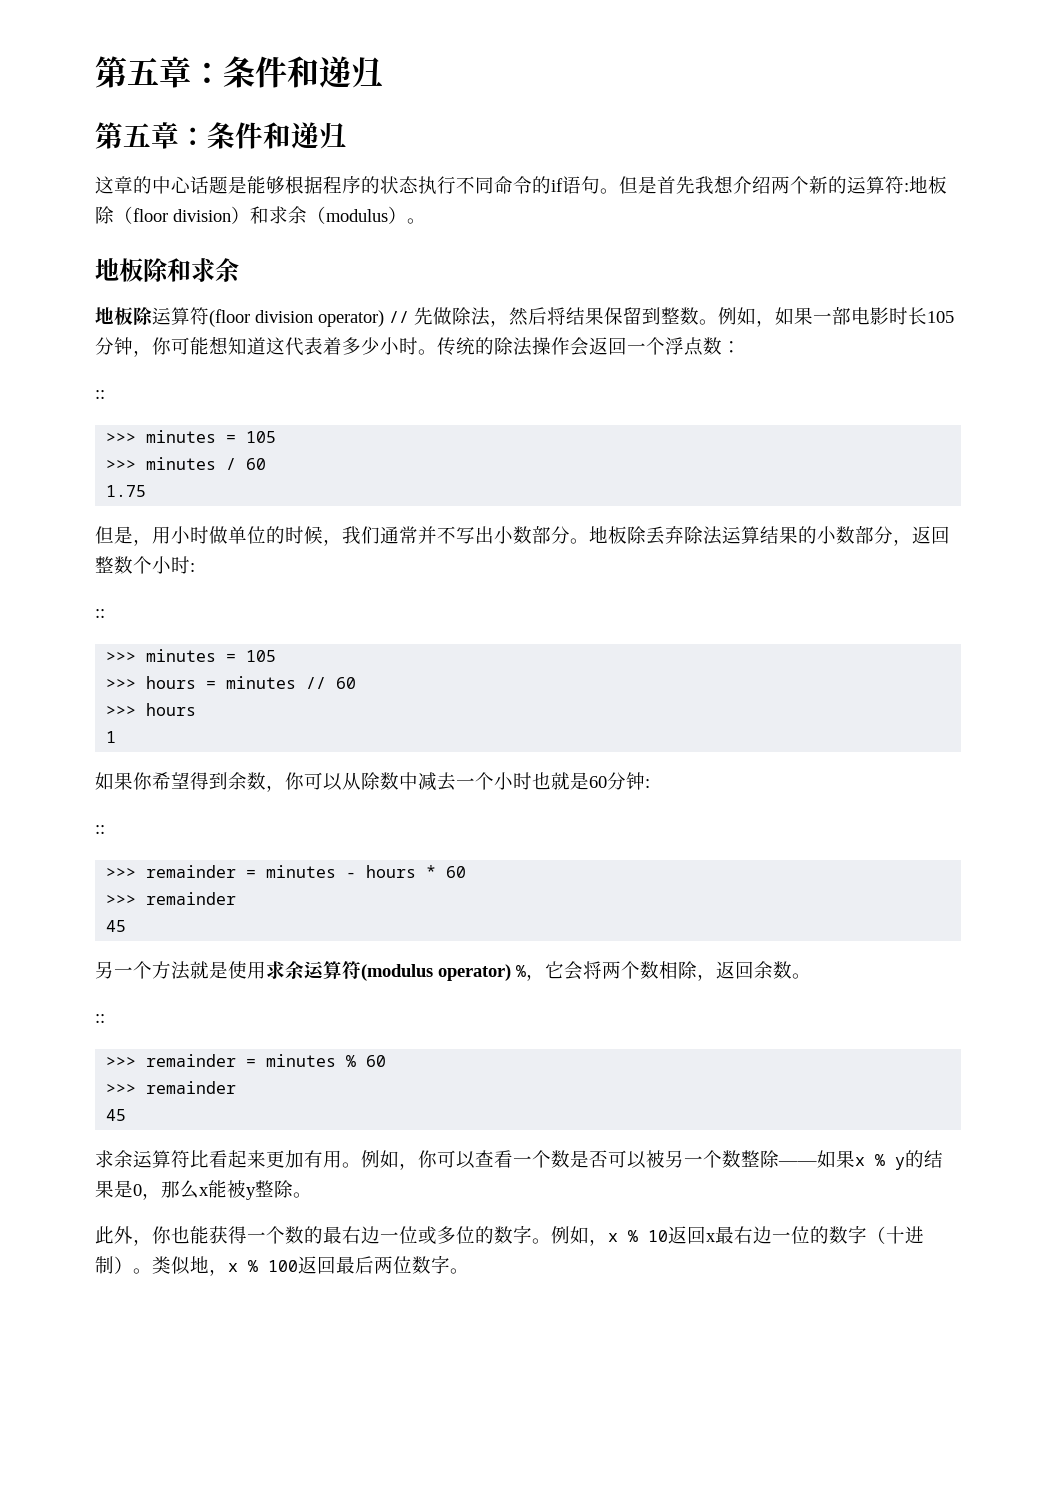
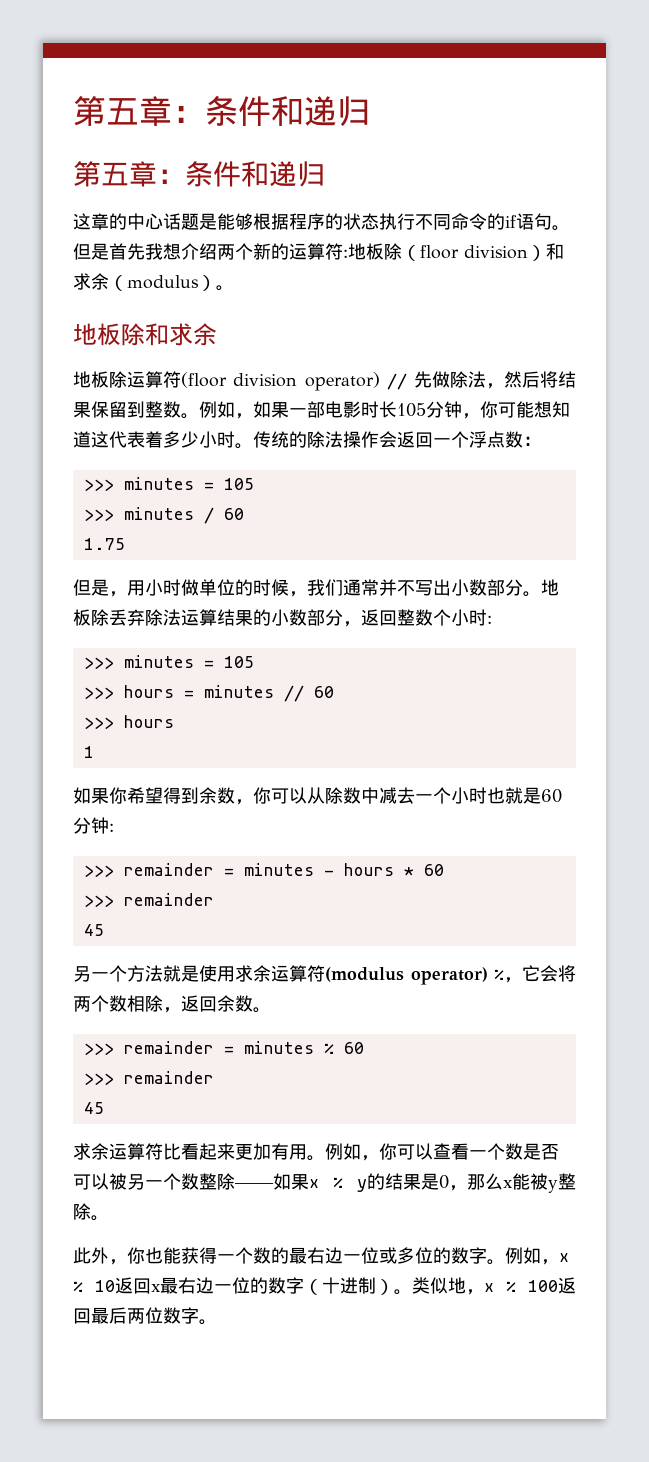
  传统的除法操作会返回一个浮点数：
- ::
  地板除丢弃除法运算结果的小数部分，返回整数个小时:
- ::
  如果你希望得到余数，你可以从除数中减去一个小时也就是60分钟:
- ::
  另一个方法就是使用求余运算符(modulus operator) %，它会将两个数相除，返回余数。
- ::

